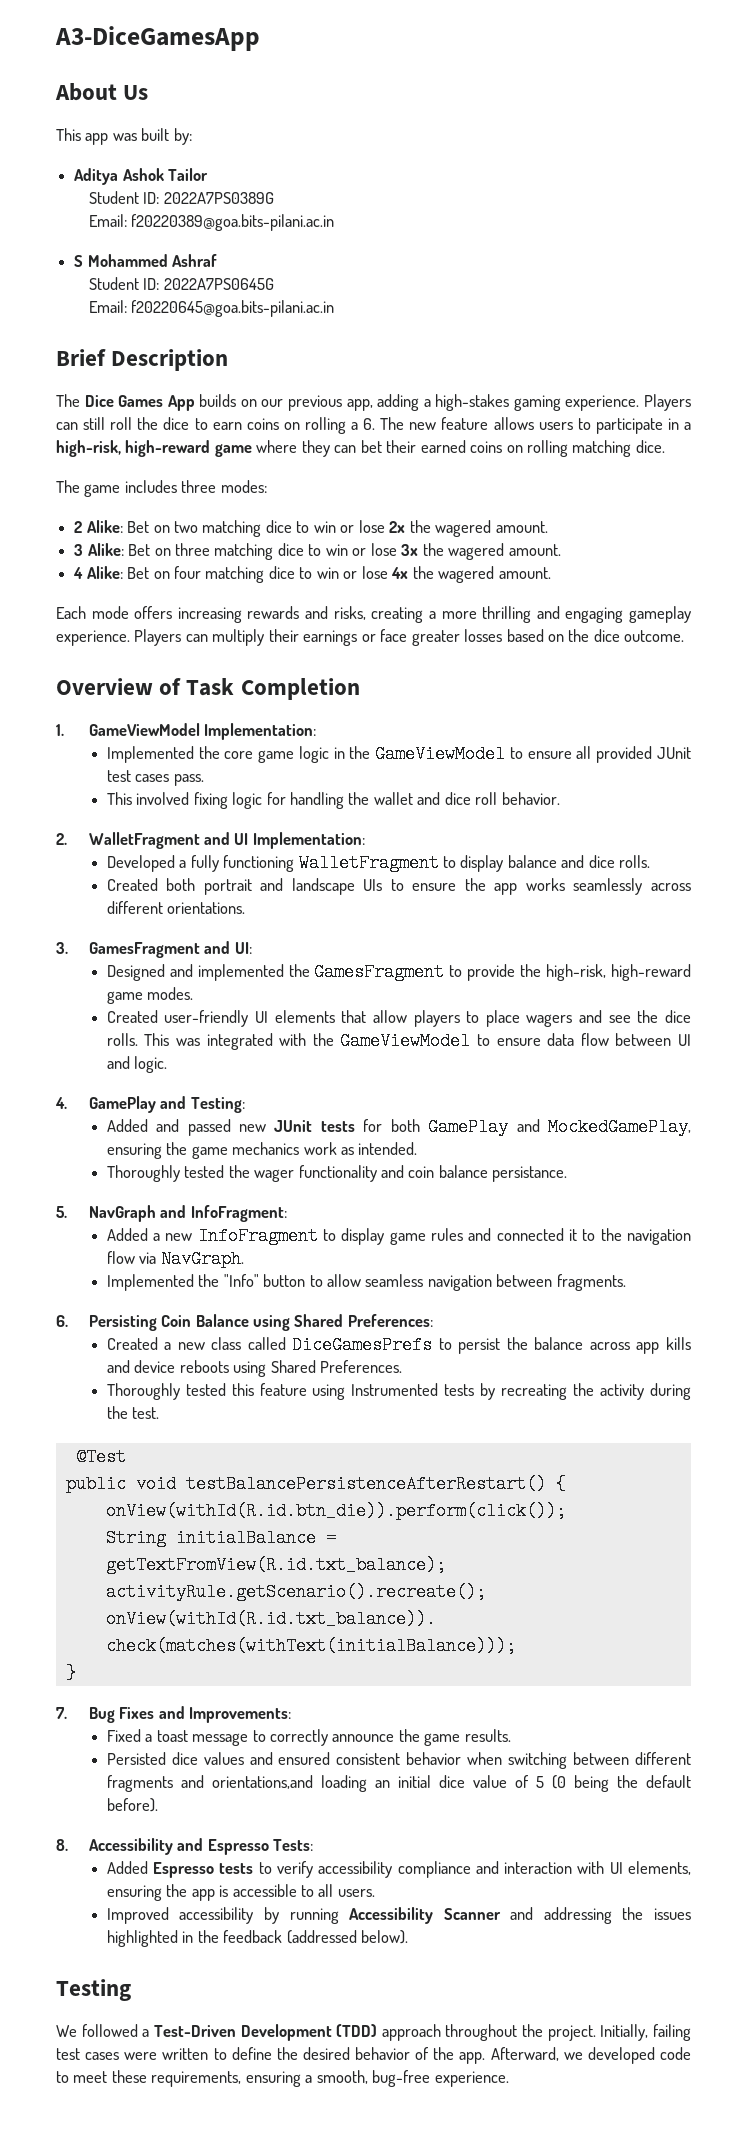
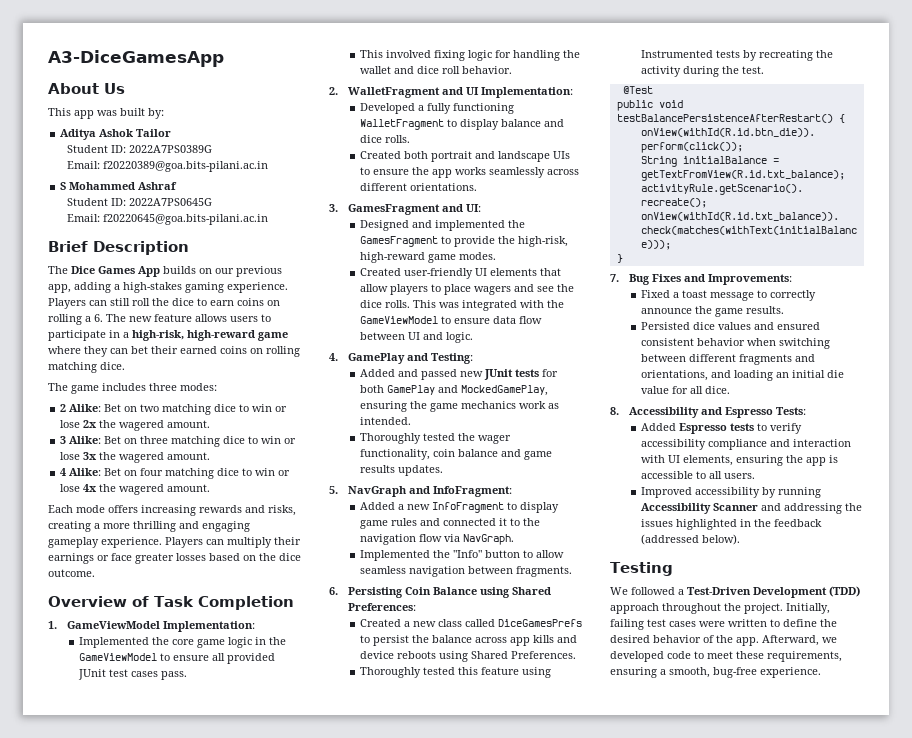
- Thoroughly tested the wager functionality and coin balance persistance.
+ Thoroughly tested the wager functionality, coin balance and game results updates.
- Persisted dice values and ensured consistent behavior when switching between different fragments and orientations,and loading an initial dice value of 5 (0 being the default before).
+ Persisted dice values and ensured consistent behavior when switching between different fragments and orientations, and loading an initial die value for all dice.

